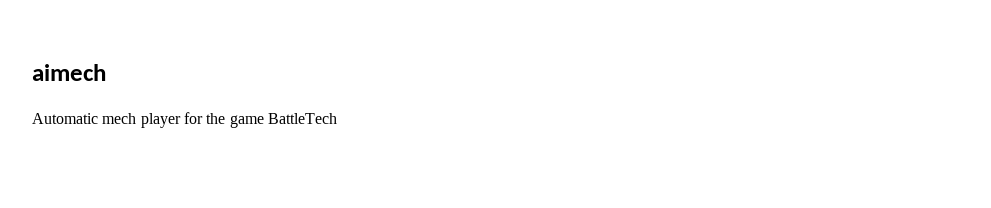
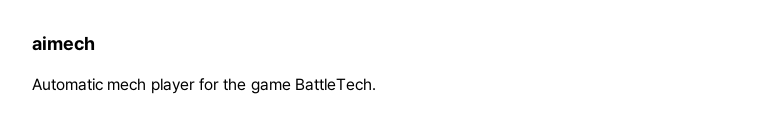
- Automatic mech player for the game BattleTech
+ Automatic mech player for the game BattleTech.

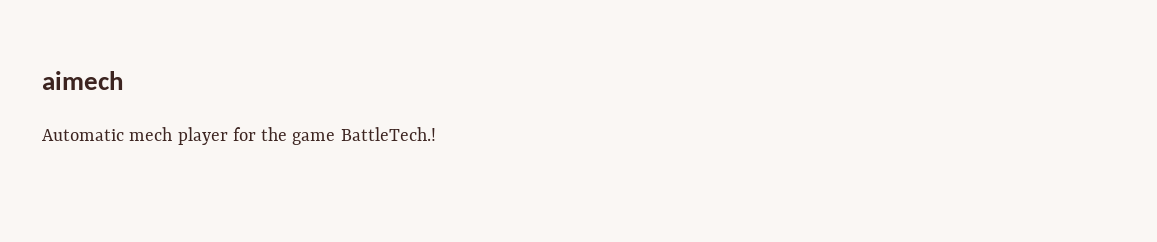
- Automatic mech player for the game BattleTech.
+ Automatic mech player for the game BattleTech.!

